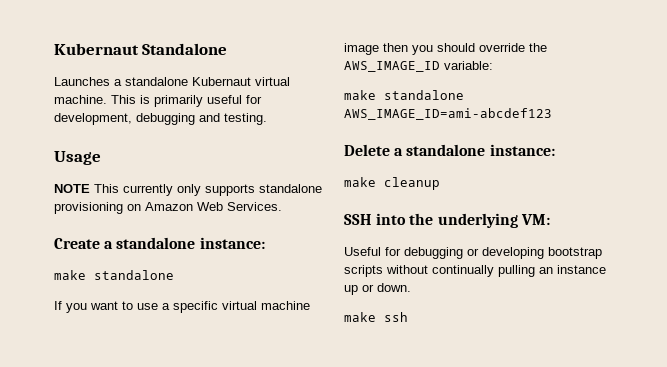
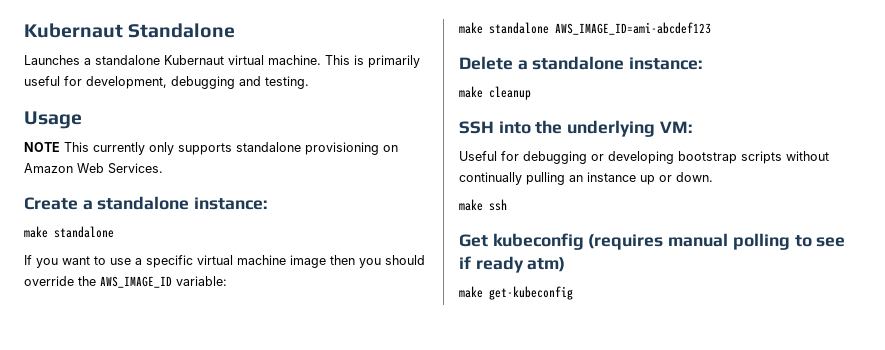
+ Get kubeconfig (requires manual polling to see if ready atm)
+ make get-kubeconfig

